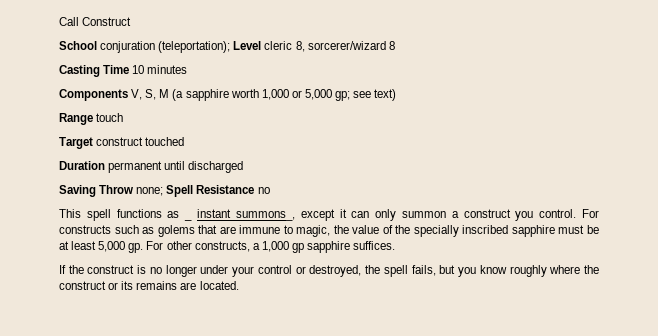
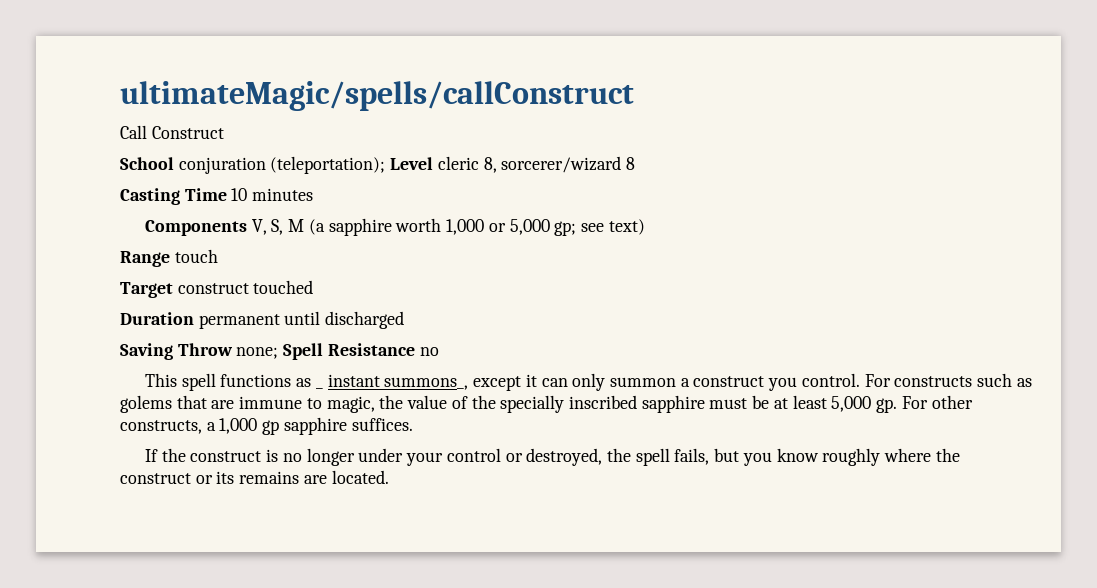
+ ultimateMagic/spells/callConstruct

